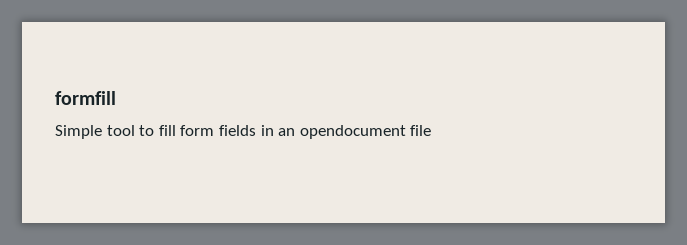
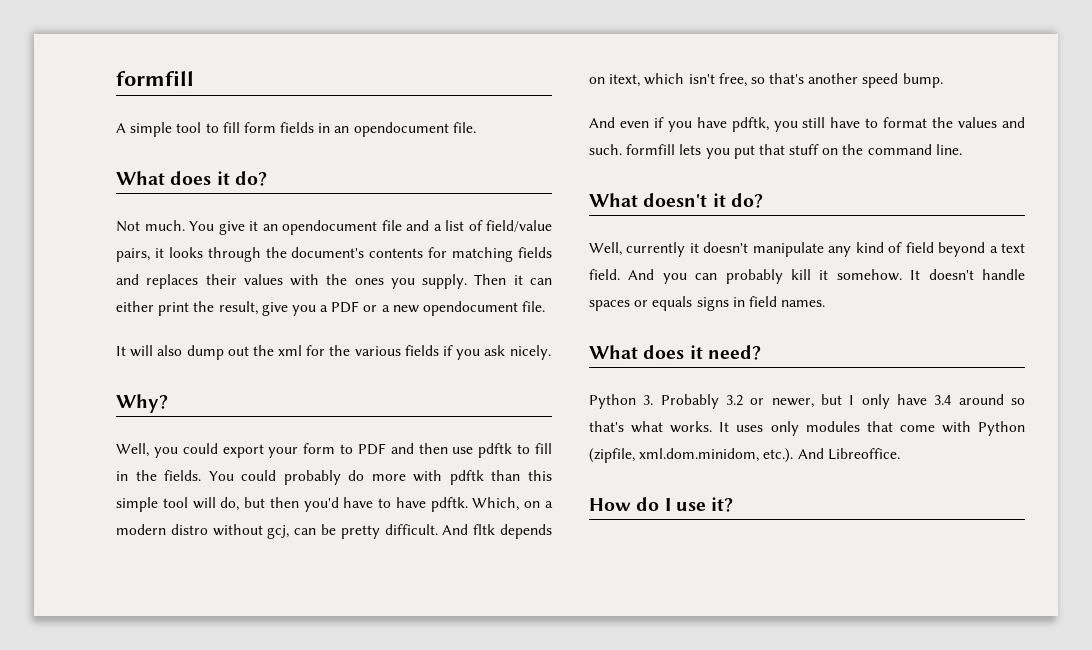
- Simple tool to fill form fields in an opendocument file
+ A simple tool to fill form fields in an opendocument file.
+ What does it do?
+ Not much. You give it an opendocument file and a list of field/value pairs, it looks through the document's contents for matching fields and replaces their values with the ones you supply. Then it can either print the result, give you a PDF or a new opendocument file.
+ It will also dump out the xml for the various fields if you ask nicely.
+ Why?
+ Well, you could export your form to PDF and then use pdftk to fill in the fields. You could probably do more with pdftk than this simple tool will do, but then you'd have to have pdftk. Which, on a modern distro without gcj, can be pretty difficult. And fltk depends on itext, which isn't free, so that's another speed bump.
+ And even if you have pdftk, you still have to format the values and such. formfill lets you put that stuff on the command line.
+ What doesn't it do?
+ Well, currently it doesn't manipulate any kind of field beyond a text field. And you can probably kill it somehow. It doesn't handle spaces or equals signs in field names.
+ What does it need?
+ Python 3. Probably 3.2 or newer, but I only have 3.4 around so that's what works. It uses only modules that come with Python (zipfile, xml.dom.minidom, etc.). And Libreoffice.
+ How do I use it?

